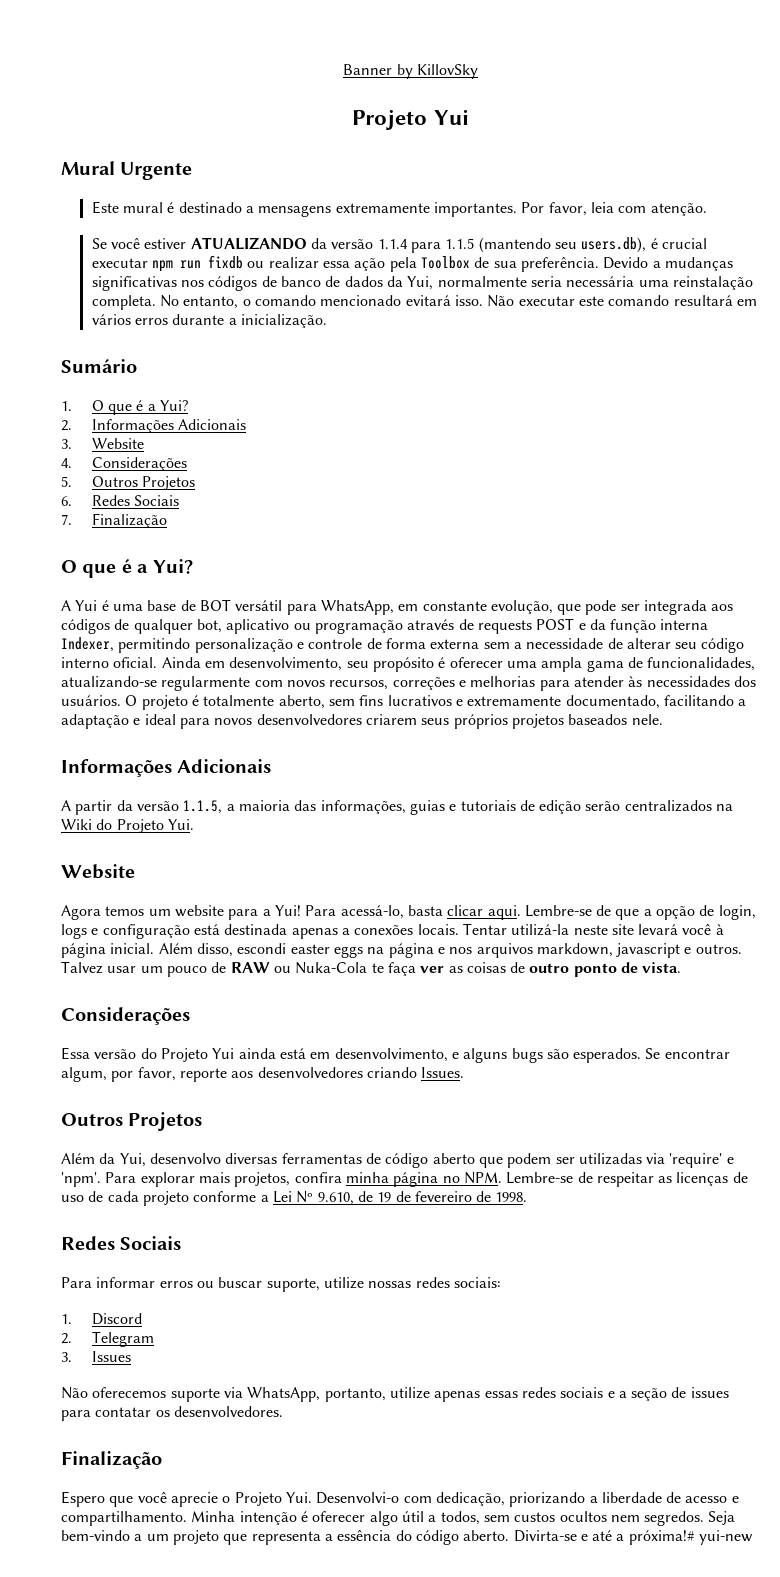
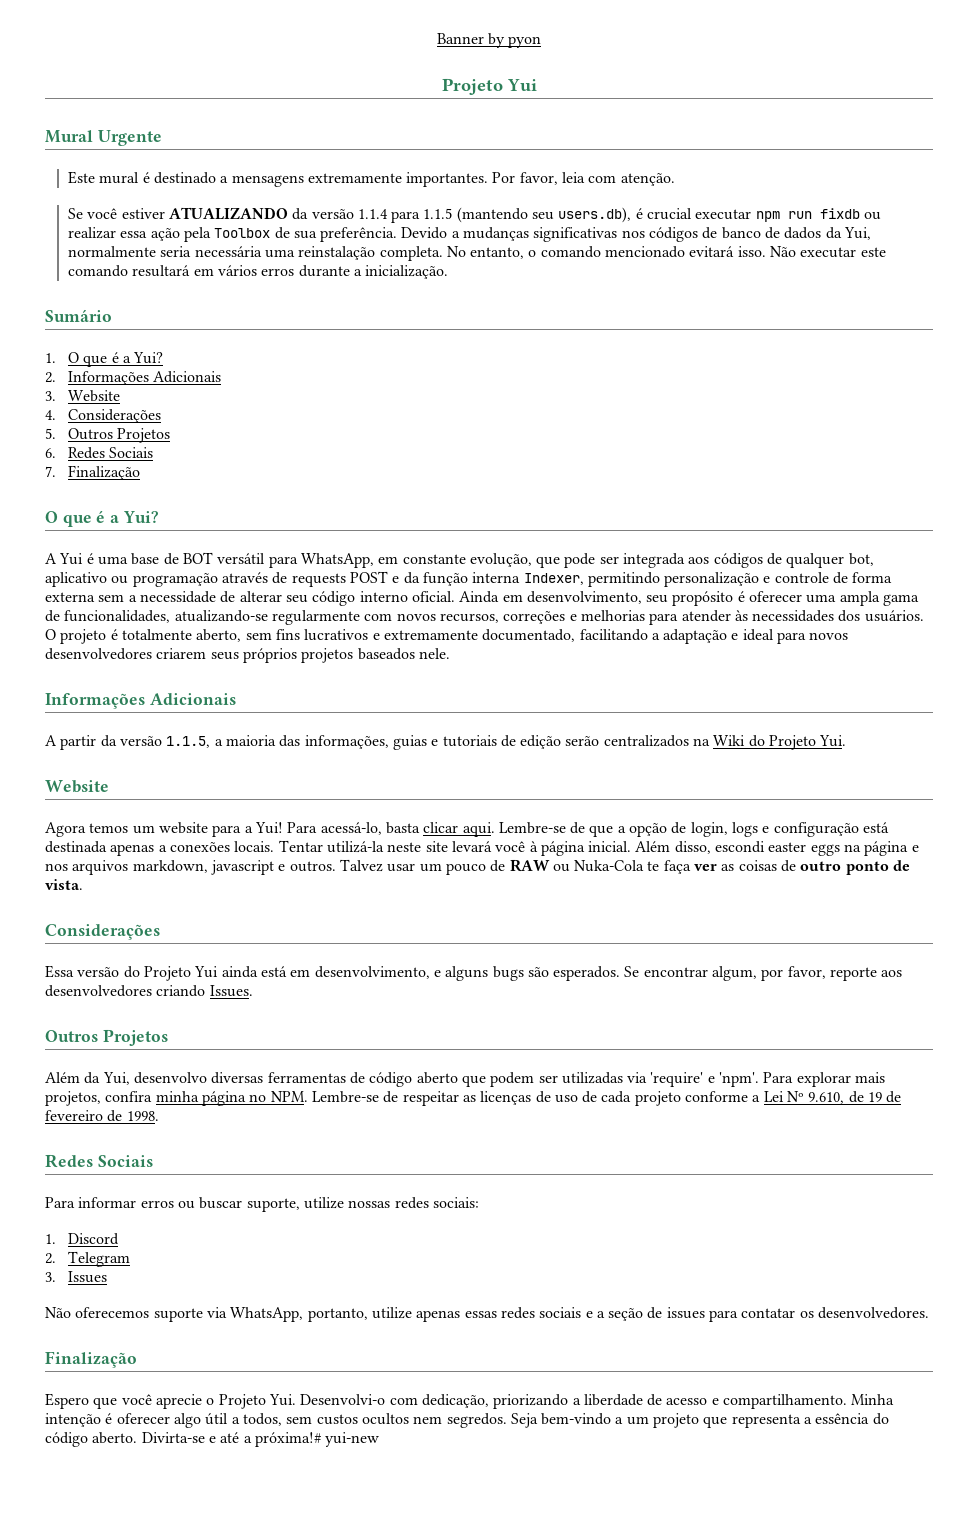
- Banner by KillovSky
+ Banner by pyon

